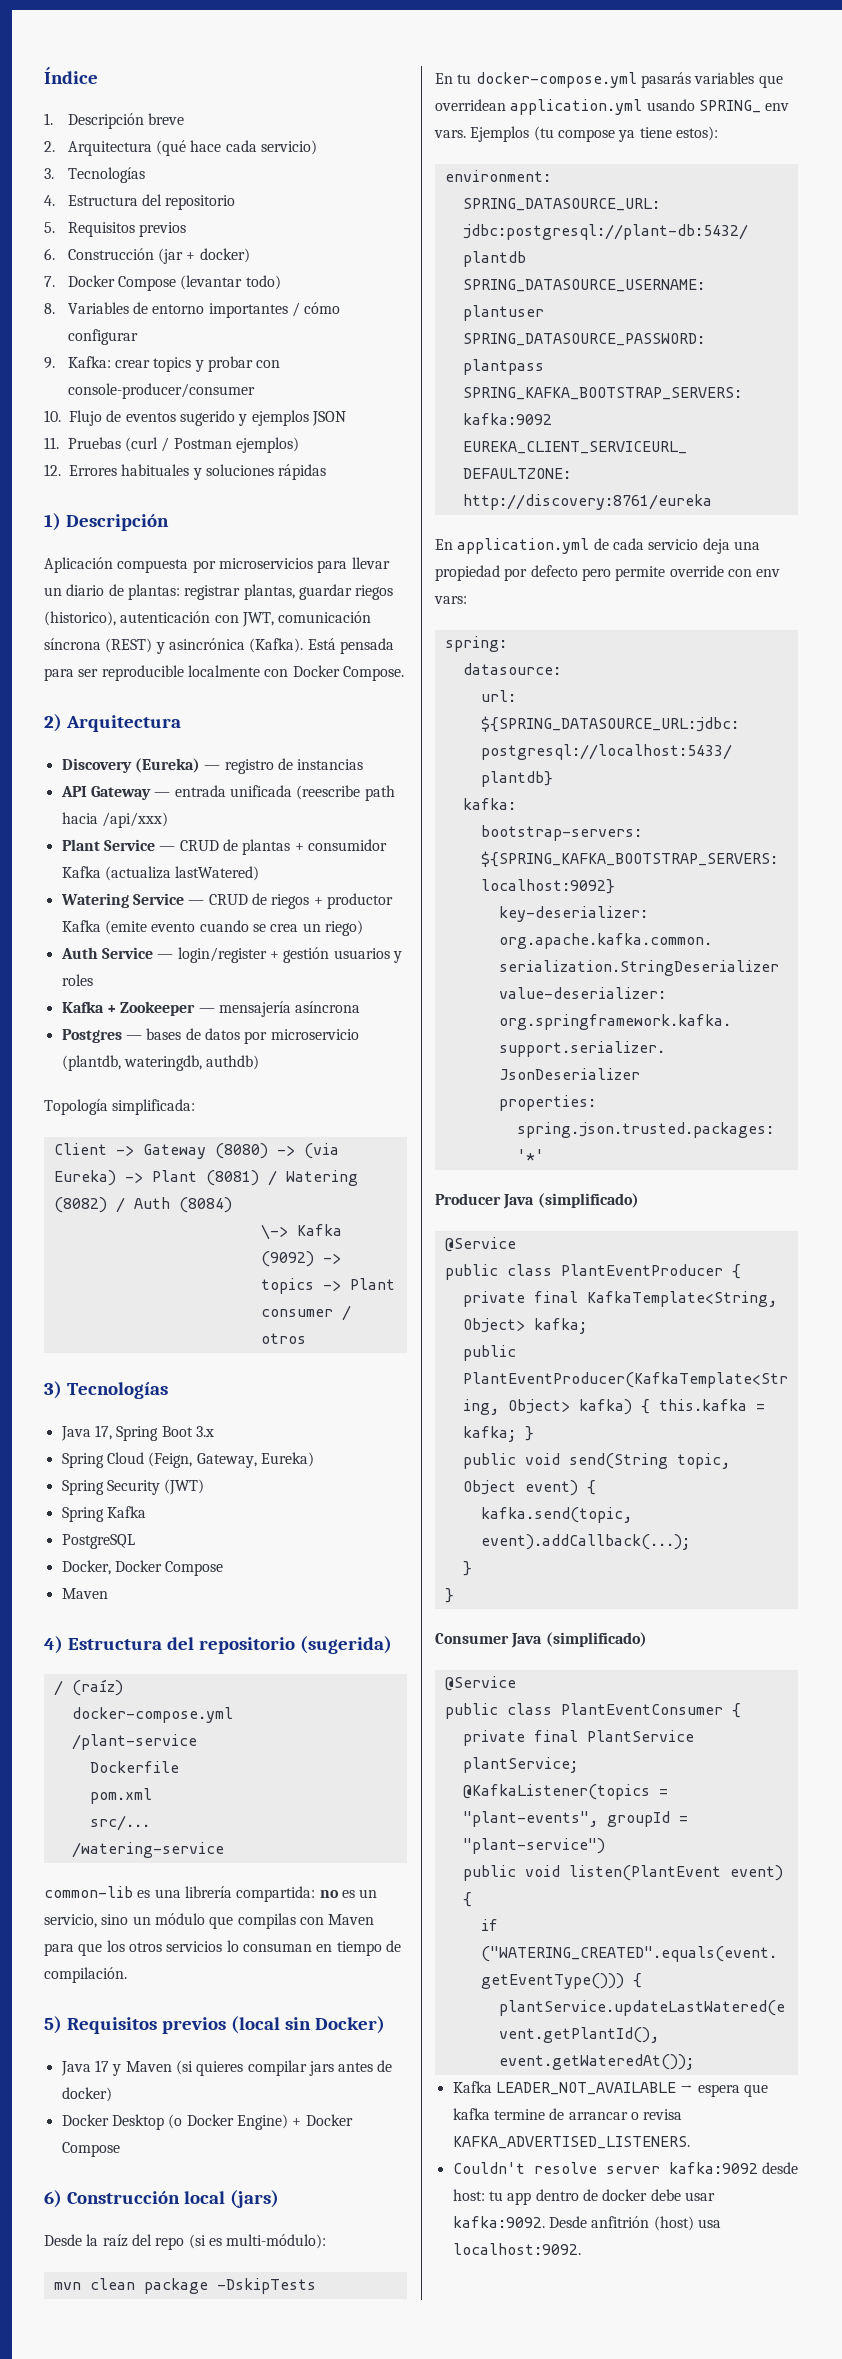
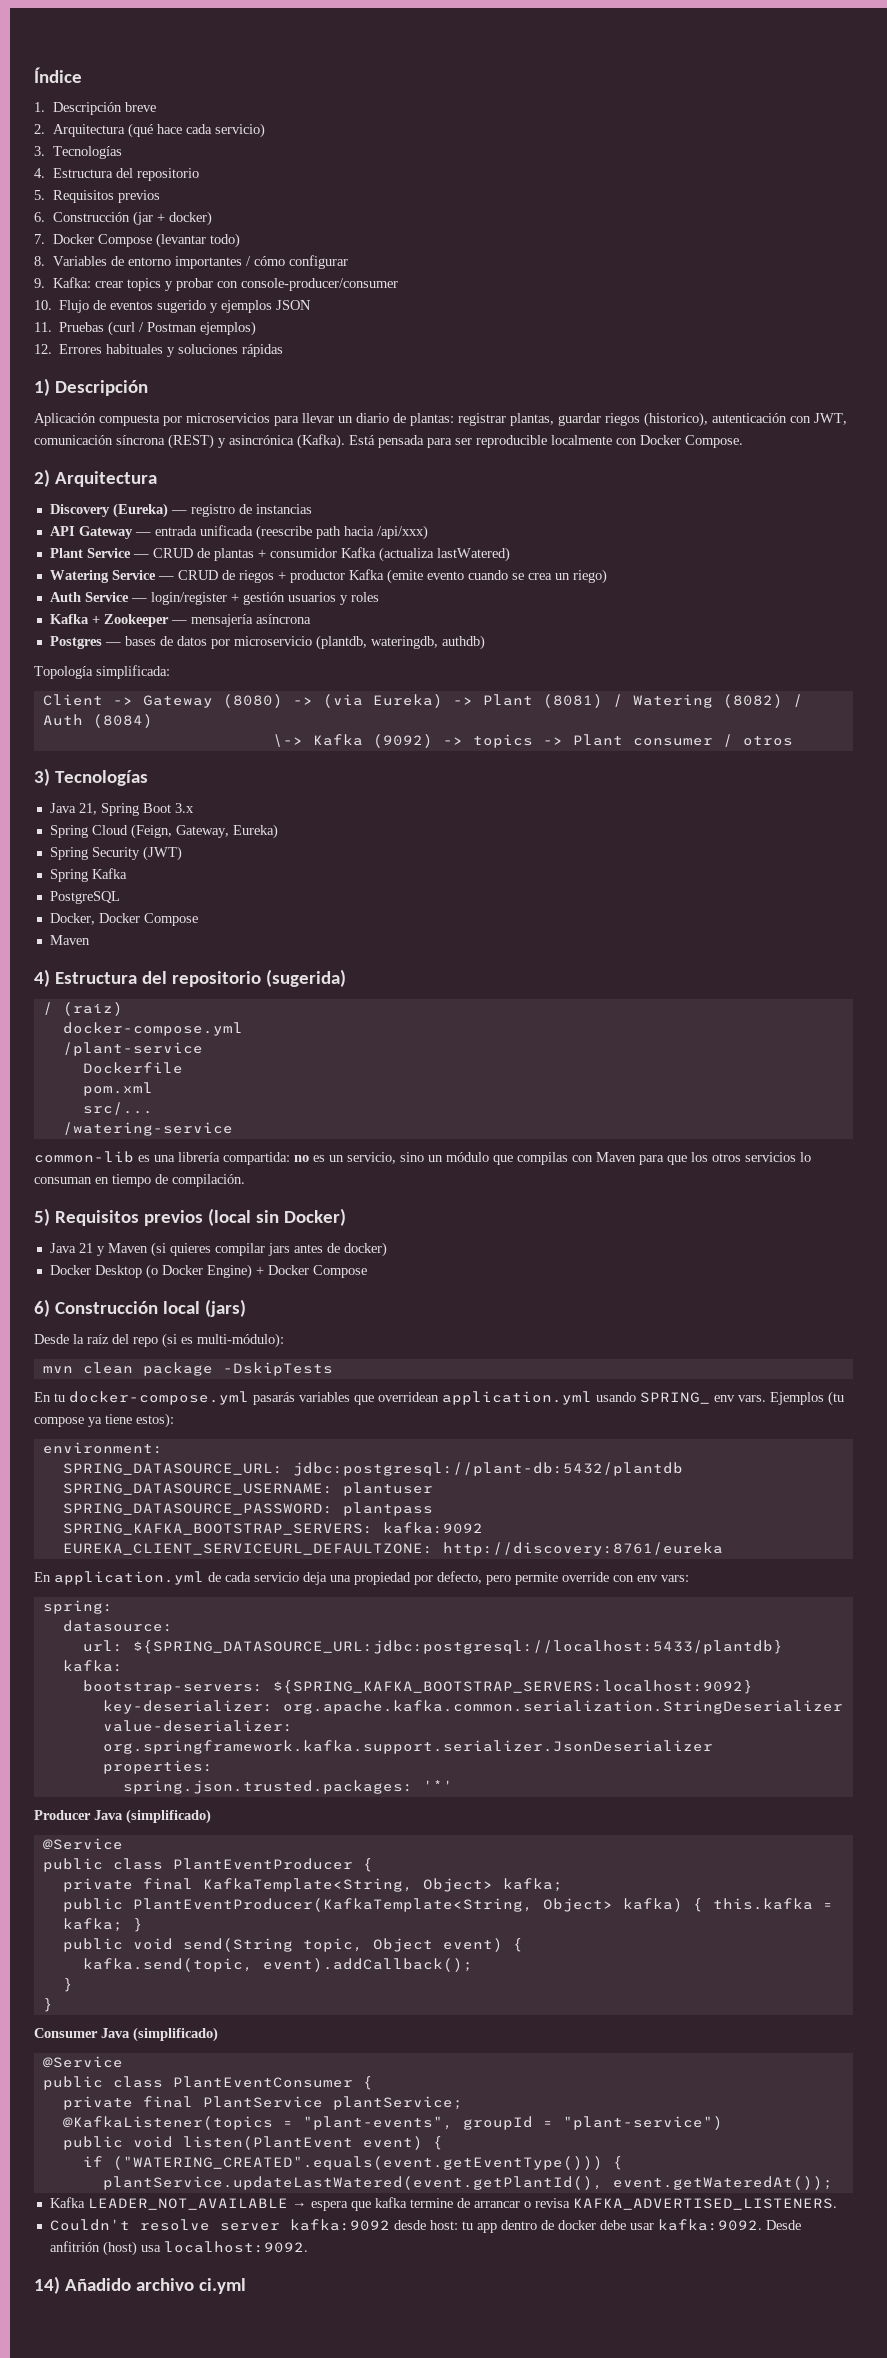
- Java 17, Spring Boot 3.x
+ Java 21, Spring Boot 3.x
- Java 17 y Maven (si quieres compilar jars antes de docker)
+ Java 21 y Maven (si quieres compilar jars antes de docker)
- En application.yml de cada servicio deja una propiedad por defecto pero permite override con env vars:
+ En application.yml de cada servicio deja una propiedad por defecto, pero permite override con env vars:
- kafka.send(topic, event).addCallback(...);
+ kafka.send(topic, event).addCallback();
+ 14) Añadido archivo ci.yml

